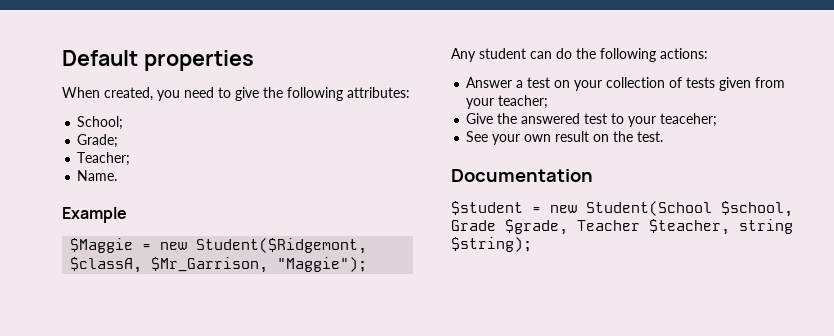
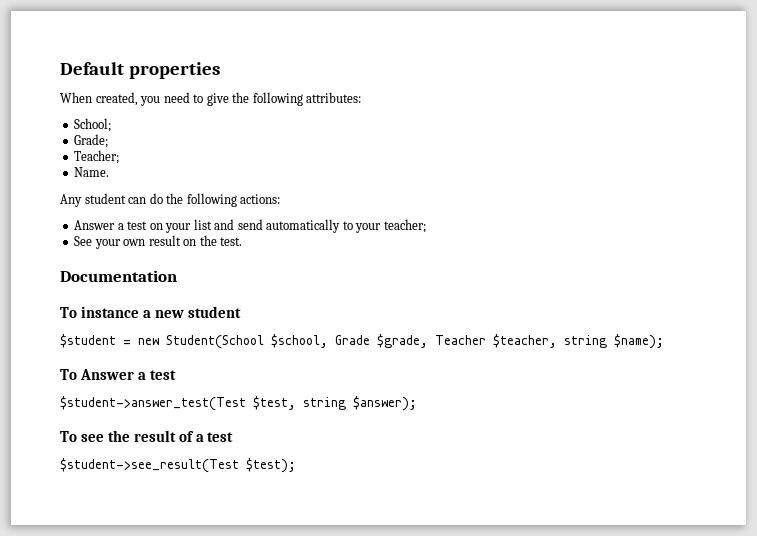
- Example
- $Maggie = new Student($Ridgemont, $classA, $Mr_Garrison, "Maggie");
- Answer a test on your collection of tests given from your teacher;
- Give the answered test to your teaceher;
+ Answer a test on your list and send automatically to your teacher;
+ To instance a new student
- $student = new Student(School $school, Grade $grade, Teacher $teacher, string $string);
+ $student = new Student(School $school, Grade $grade, Teacher $teacher, string $name);
+ To Answer a test
+ $student->answer_test(Test $test, string $answer);
+ To see the result of a test
+ $student->see_result(Test $test);

